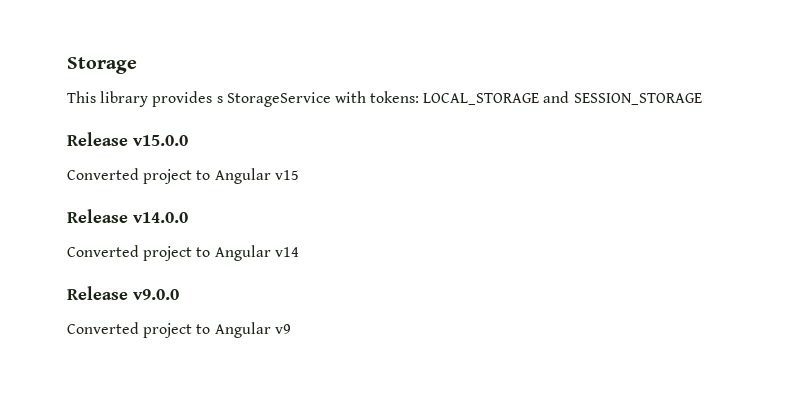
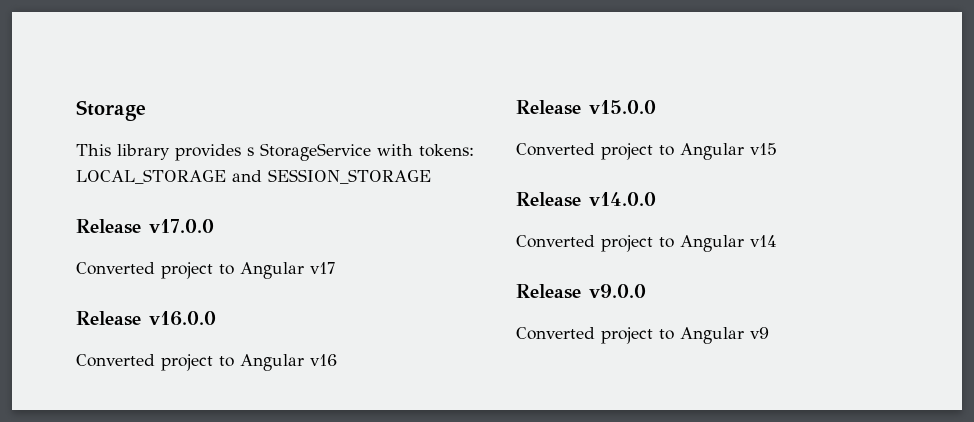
+ Release v17.0.0
+ Converted project to Angular v17
+ Release v16.0.0
+ Converted project to Angular v16

